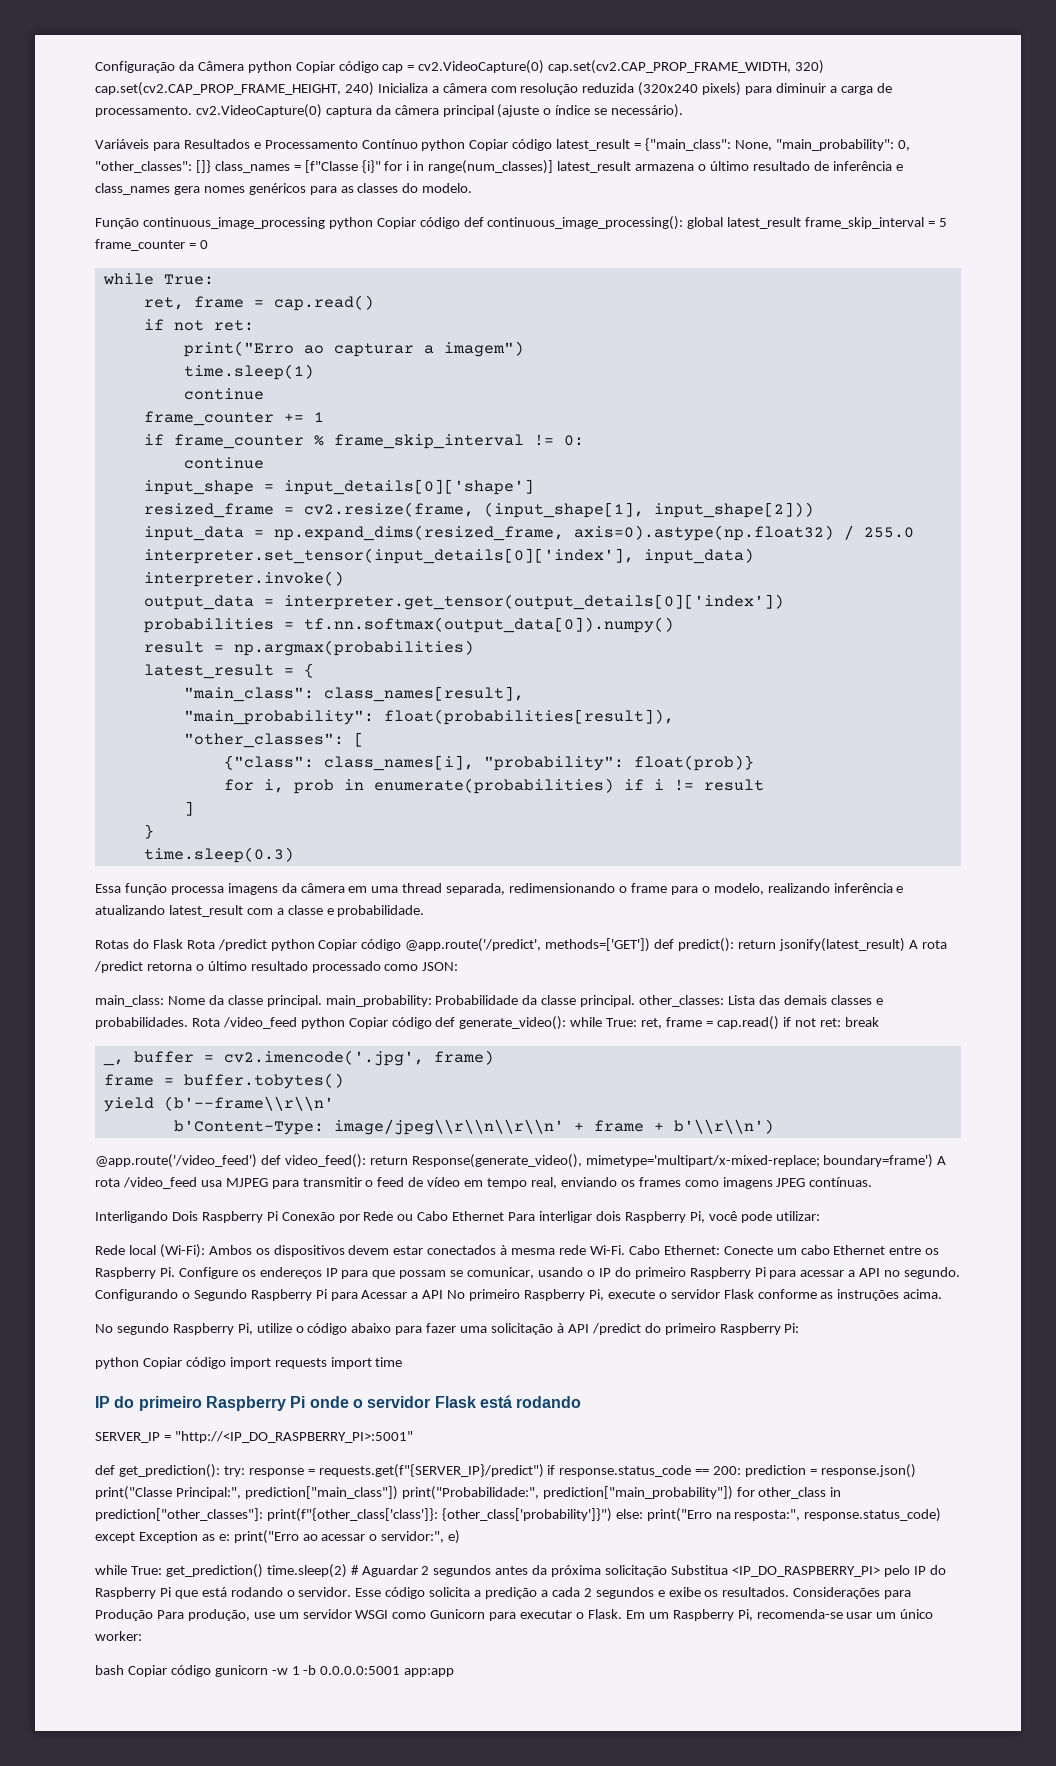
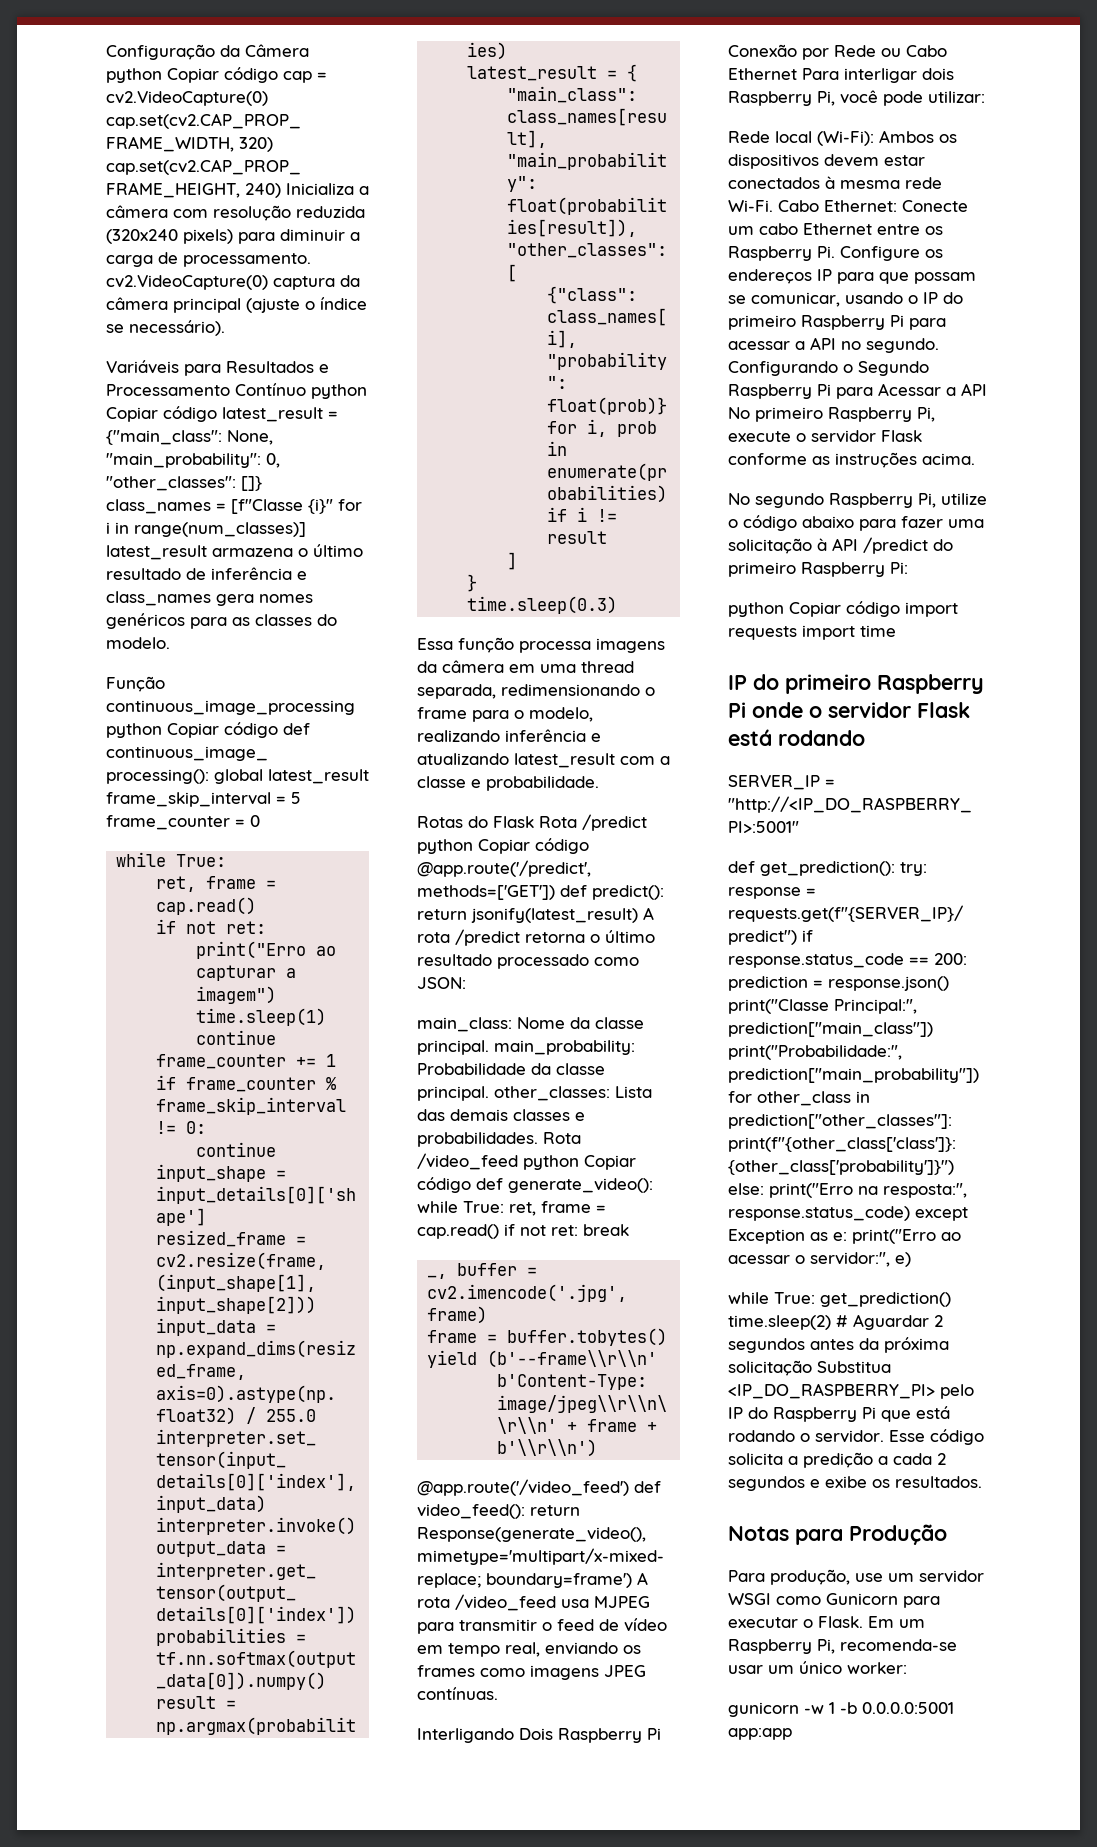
- Esse código solicita a predição a cada 2 segundos e exibe os resultados. Considerações para Produção Para produção, use um servidor WSGI como Gunicorn para executar o Flask.
+ Esse código solicita a predição a cada 2 segundos e exibe os resultados.
+ Notas para Produção
+ Para produção, use um servidor WSGI como Gunicorn para executar o Flask.
- bash Copiar código gunicorn -w 1 -b 0.0.0.0:5001 app:app
+ gunicorn -w 1 -b 0.0.0.0:5001 app:app

